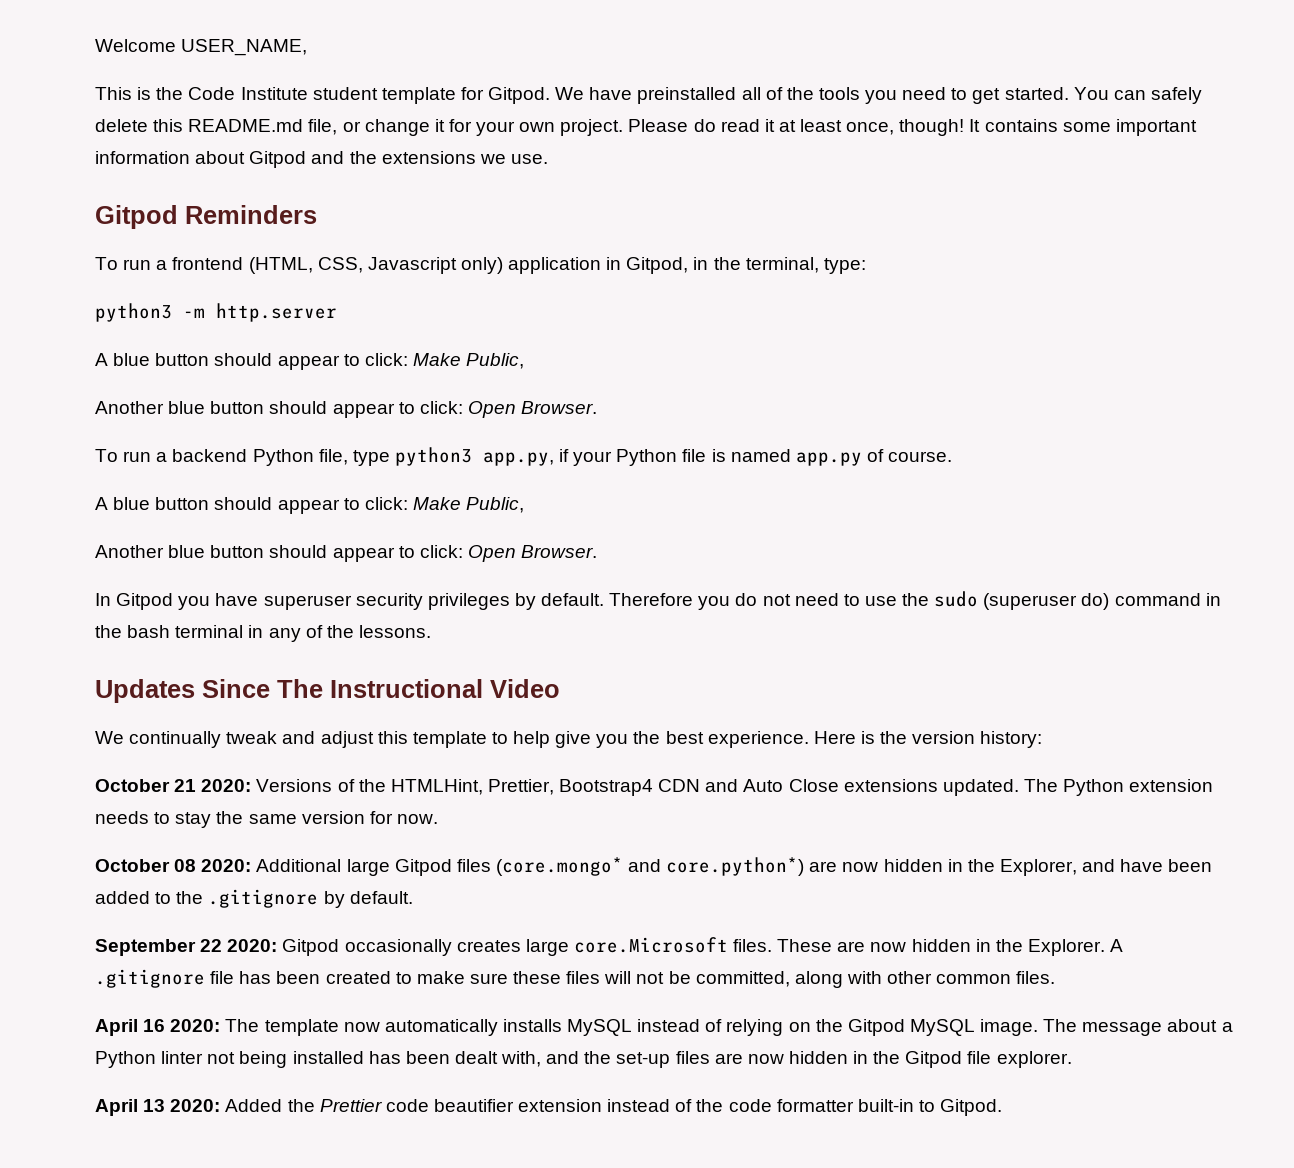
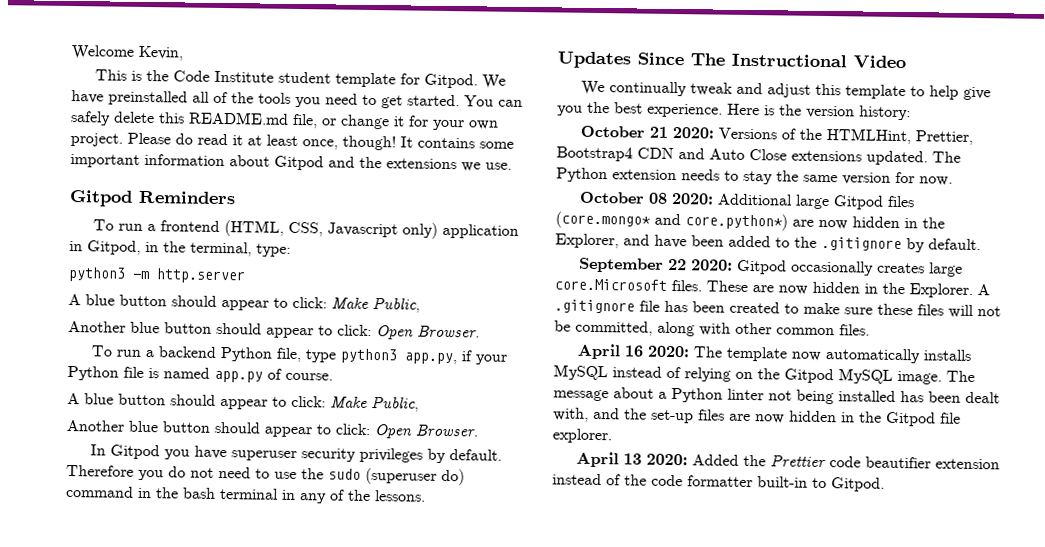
- Welcome USER_NAME,
+ Welcome Kevin,

